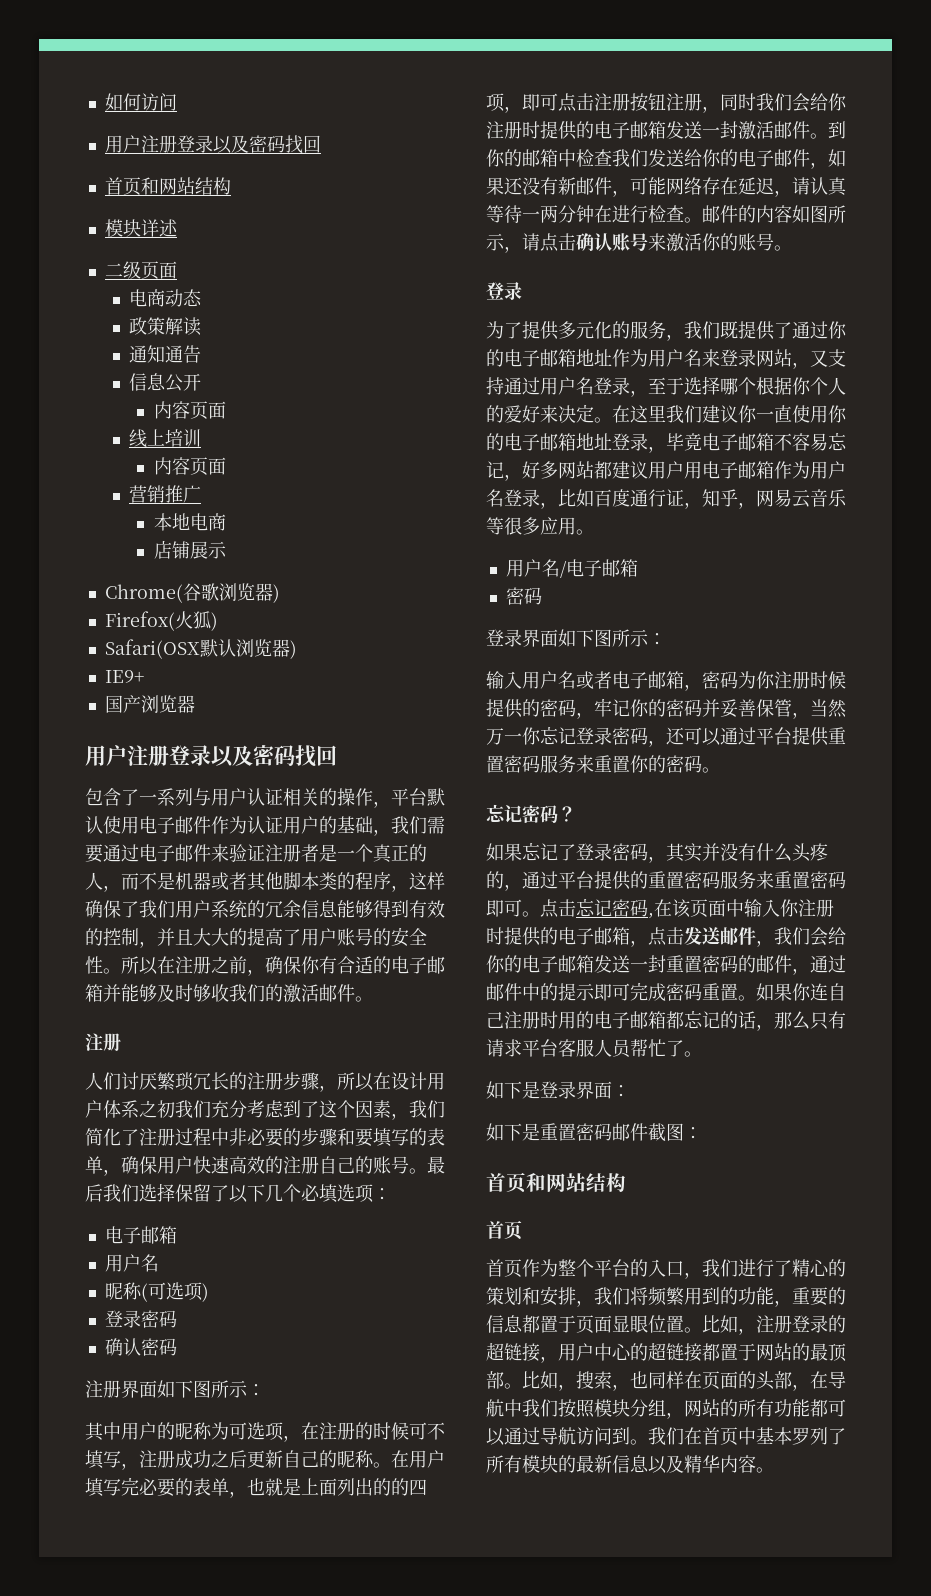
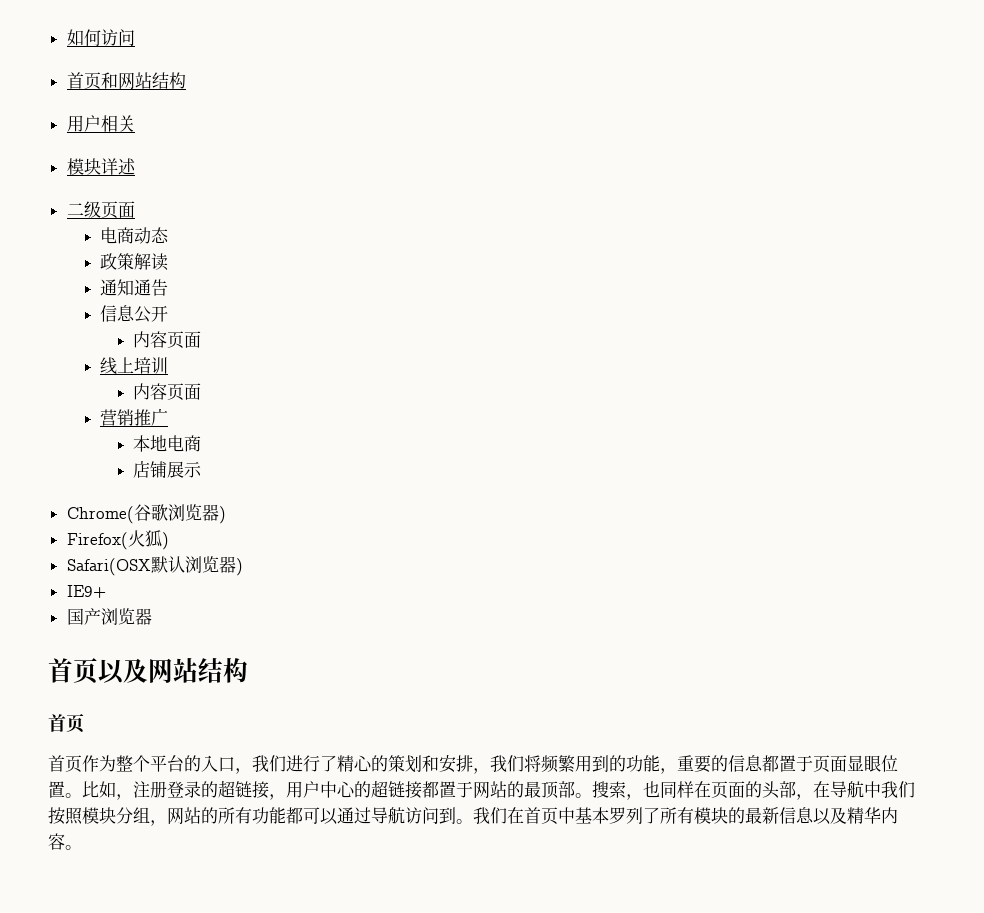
  如何访问
- 用户注册登录以及密码找回
  首页和网站结构
+ 用户相关
  国产浏览器
- 用户注册登录以及密码找回
- 包含了一系列与用户认证相关的操作，平台默认使用电子邮件作为认证用户的基础，我们需要通过电子邮件来验证注册者是一个真正的人，而不是机器或者其他脚本类的程序，这样确保了我们用户系统的冗余信息能够得到有效的控制，并且大大的提高了用户账号的安全性。所以在注册之前，确保你有合适的电子邮箱并能够及时够收我们的激活邮件。
- 注册
- 人们讨厌繁琐冗长的注册步骤，所以在设计用户体系之初我们充分考虑到了这个因素，我们简化了注册过程中非必要的步骤和要填写的表单，确保用户快速高效的注册自己的账号。最后我们选择保留了以下几个必填选项：
- 电子邮箱
- 用户名
- 昵称(可选项)
- 登录密码
- 确认密码
- 注册界面如下图所示：
- 其中用户的昵称为可选项，在注册的时候可不填写，注册成功之后更新自己的昵称。在用户填写完必要的表单，也就是上面列出的的四项，即可点击注册按钮注册，同时我们会给你注册时提供的电子邮箱发送一封激活邮件。到你的邮箱中检查我们发送给你的电子邮件，如果还没有新邮件，可能网络存在延迟，请认真等待一两分钟在进行检查。邮件的内容如图所示，请点击确认账号来激活你的账号。
- 登录
- 为了提供多元化的服务，我们既提供了通过你的电子邮箱地址作为用户名来登录网站，又支持通过用户名登录，至于选择哪个根据你个人的爱好来决定。在这里我们建议你一直使用你的电子邮箱地址登录，毕竟电子邮箱不容易忘记，好多网站都建议用户用电子邮箱作为用户名登录，比如百度通行证，知乎，网易云音乐等很多应用。
- 用户名/电子邮箱
- 密码
- 登录界面如下图所示：
- 输入用户名或者电子邮箱，密码为你注册时候提供的密码，牢记你的密码并妥善保管，当然万一你忘记登录密码，还可以通过平台提供重置密码服务来重置你的密码。
- 忘记密码？
- 如果忘记了登录密码，其实并没有什么头疼的，通过平台提供的重置密码服务来重置密码即可。点击忘记密码,在该页面中输入你注册时提供的电子邮箱，点击发送邮件，我们会给你的电子邮箱发送一封重置密码的邮件，通过邮件中的提示即可完成密码重置。如果你连自己注册时用的电子邮箱都忘记的话，那么只有请求平台客服人员帮忙了。
- 如下是登录界面：
- 如下是重置密码邮件截图：
- 首页和网站结构
+ 首页以及网站结构
- 比如，搜索，也同样在页面的头部，在导航中我们按照模块分组，网站的所有功能都可以通过导航访问到。
+ 搜索，也同样在页面的头部，在导航中我们按照模块分组，网站的所有功能都可以通过导航访问到。

